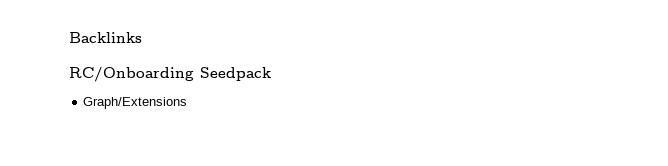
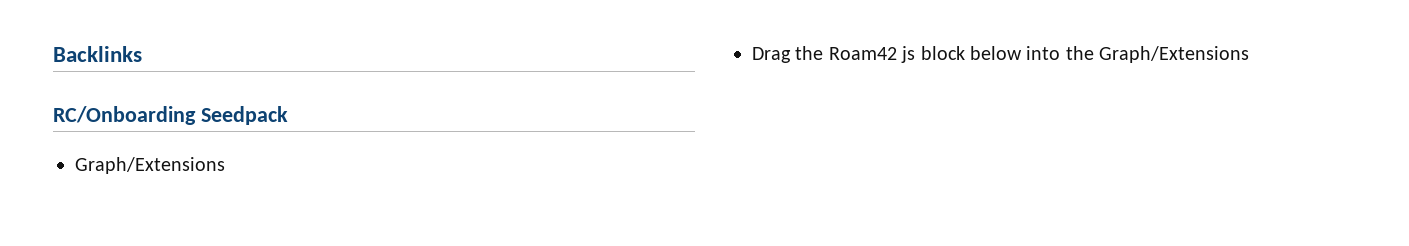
+ Drag the Roam42 js block below into the Graph/Extensions

